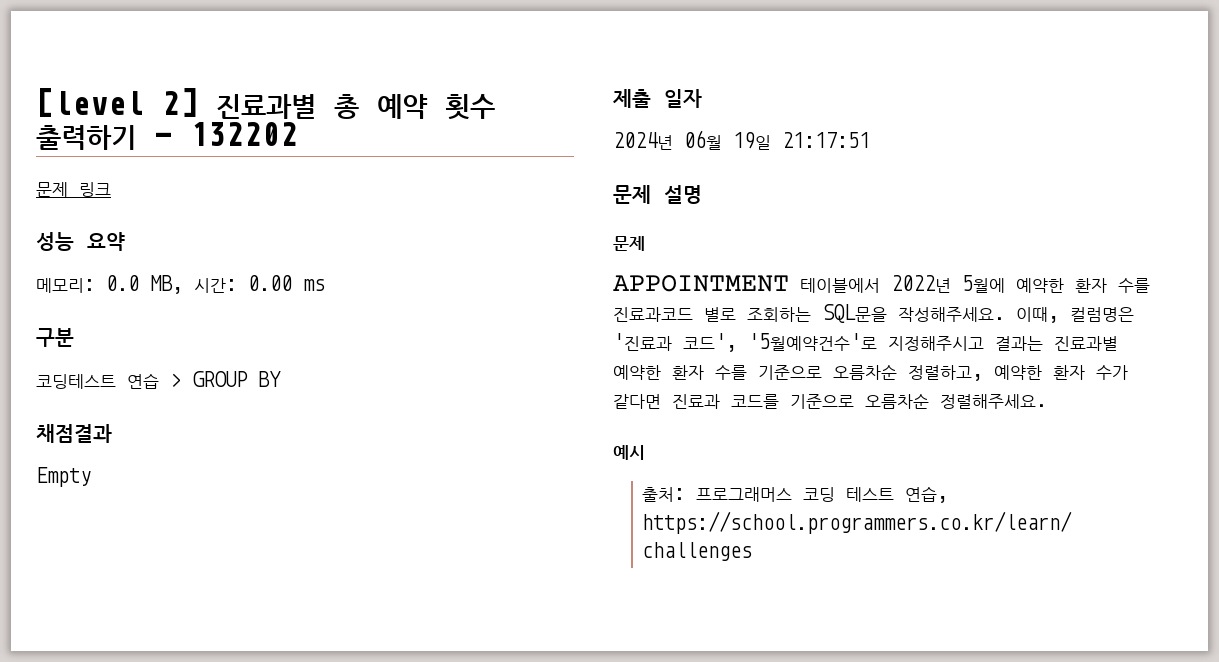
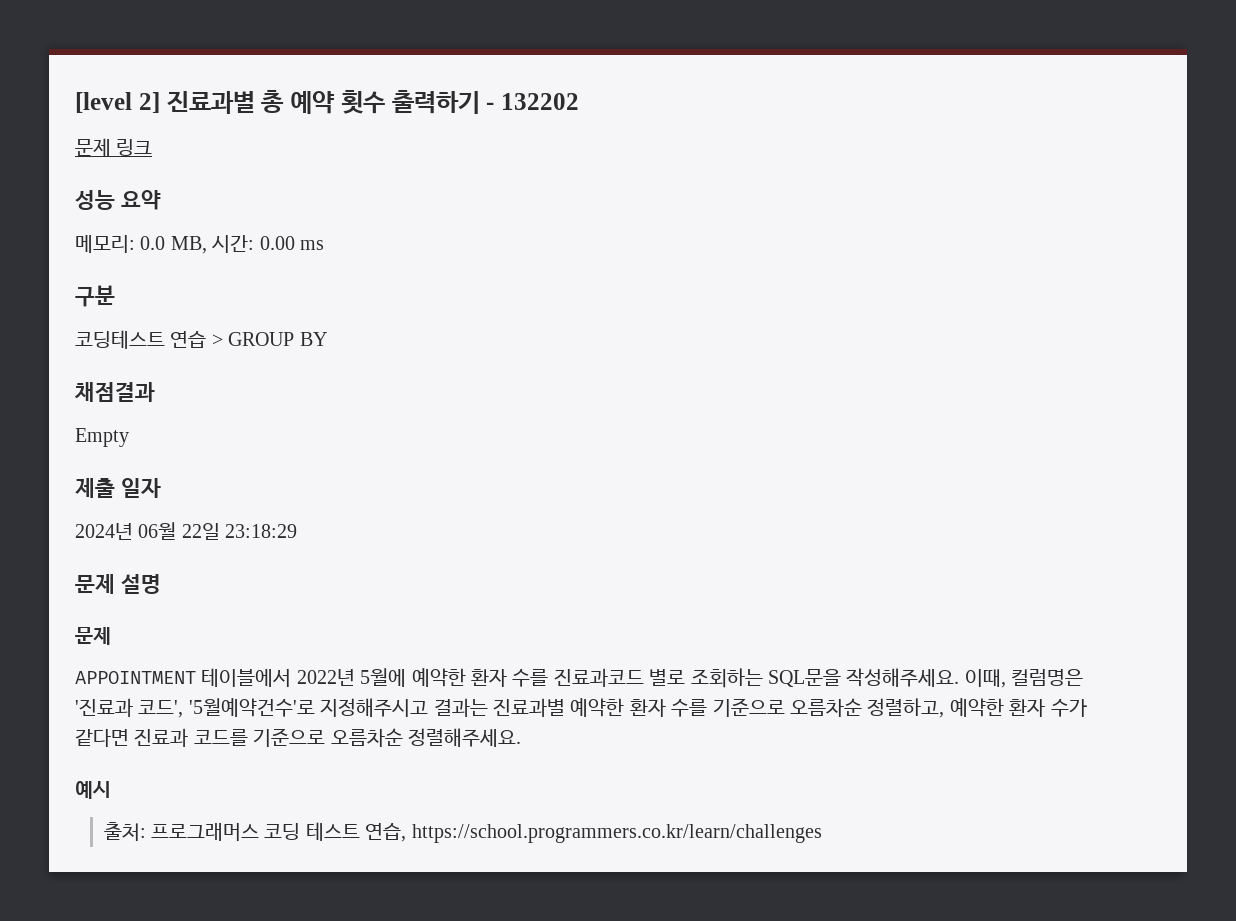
- 2024년 06월 19일 21:17:51
+ 2024년 06월 22일 23:18:29

